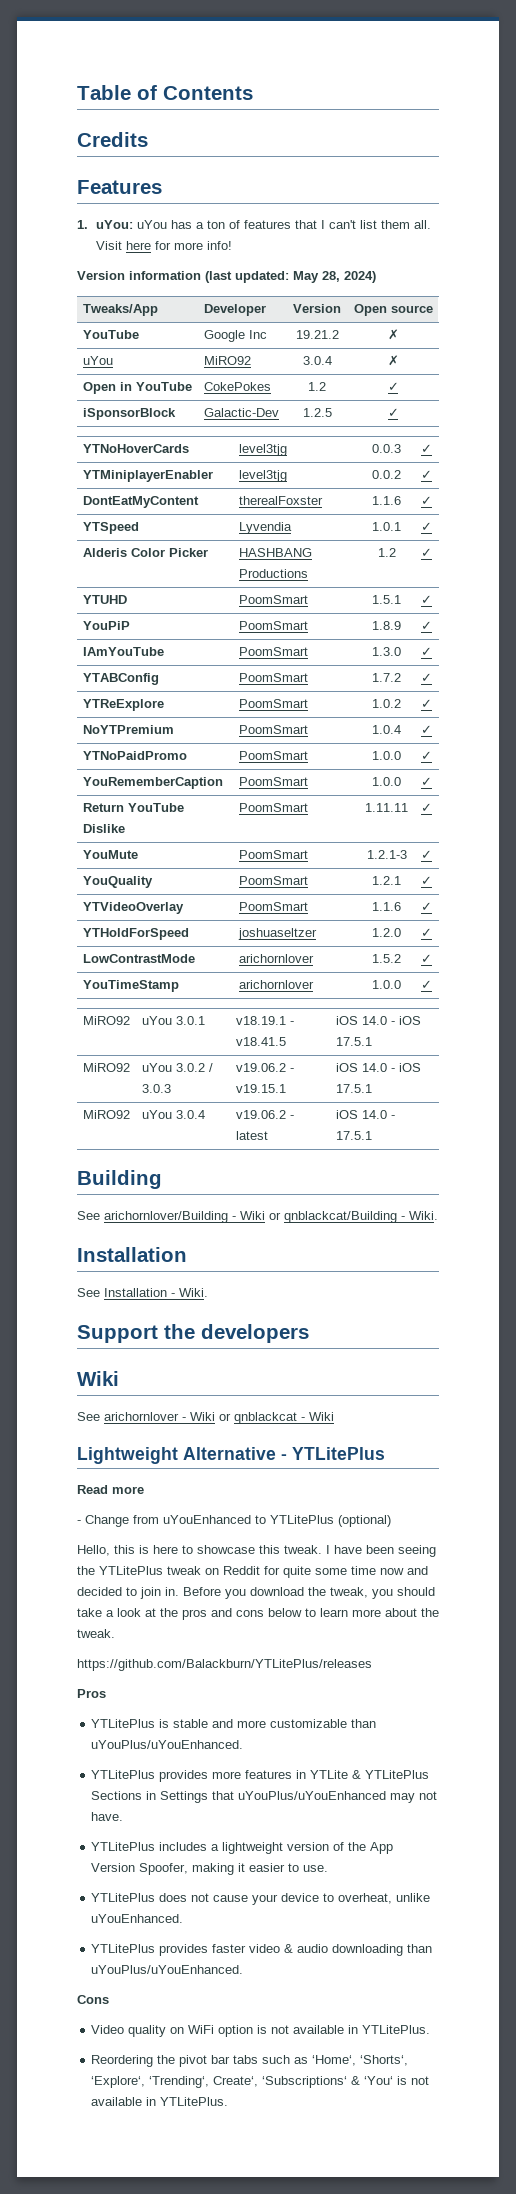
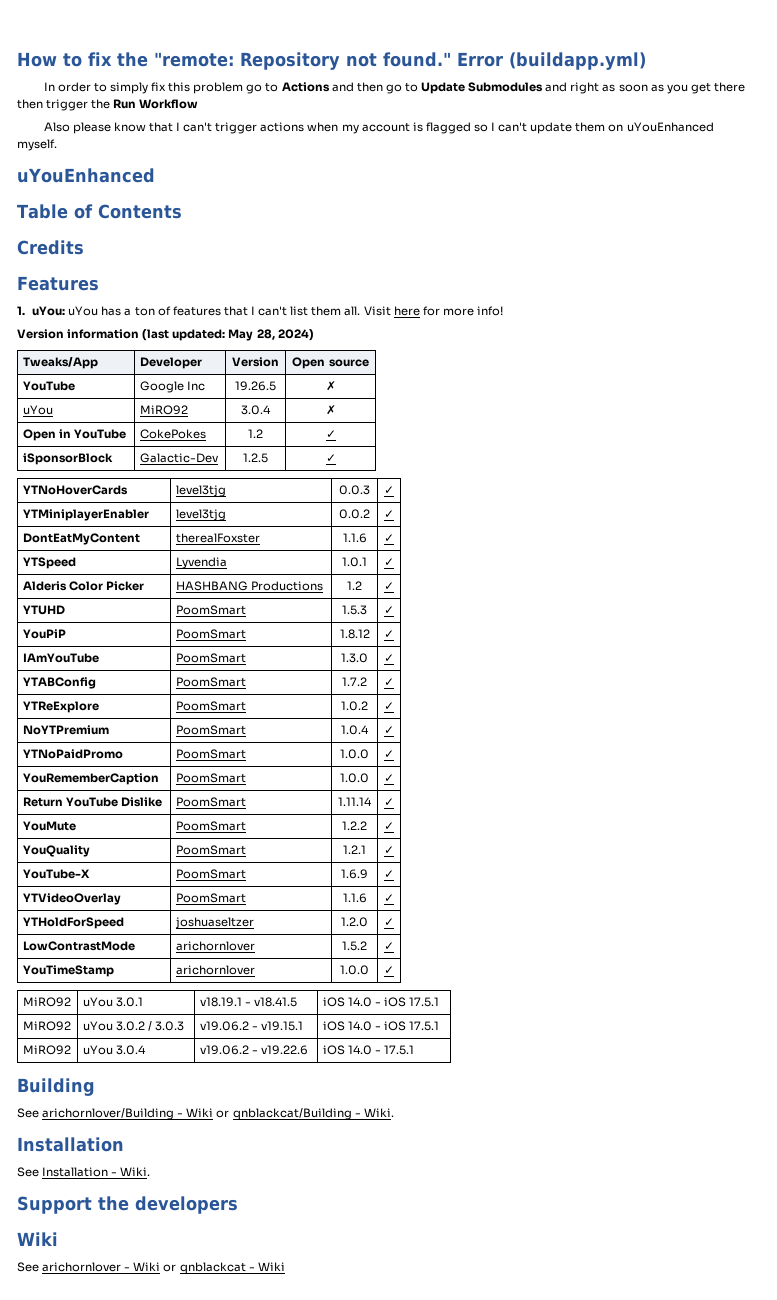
+ How to fix the "remote: Repository not found." Error (buildapp.yml)
+ In order to simply fix this problem go to Actions and then go to Update Submodules and right as soon as you get there then trigger the Run Workflow
+ Also please know that I can't trigger actions when my account is flagged so I can't update them on uYouEnhanced myself.
+ uYouEnhanced
- YouTube | Google Inc | 19.21.2 | ✗
+ YouTube | Google Inc | 19.26.5 | ✗
- YTUHD | PoomSmart | 1.5.1 | ✓
+ YTUHD | PoomSmart | 1.5.3 | ✓
- YouPiP | PoomSmart | 1.8.9 | ✓
+ YouPiP | PoomSmart | 1.8.12 | ✓
- Return YouTube Dislike | PoomSmart | 1.11.11 | ✓
+ Return YouTube Dislike | PoomSmart | 1.11.14 | ✓
- YouMute | PoomSmart | 1.2.1-3 | ✓
+ YouMute | PoomSmart | 1.2.2 | ✓
+ YouTube-X | PoomSmart | 1.6.9 | ✓
- MiRO92 | uYou 3.0.4 | v19.06.2 - latest | iOS 14.0 - 17.5.1
+ MiRO92 | uYou 3.0.4 | v19.06.2 - v19.22.6 | iOS 14.0 - 17.5.1
- Lightweight Alternative - YTLitePlus
- Read more
- - Change from uYouEnhanced to YTLitePlus (optional)
- Hello, this is here to showcase this tweak. I have been seeing the YTLitePlus tweak on Reddit for quite some time now and decided to join in. Before you download the tweak, you should take a look at the pros and cons below to learn more about the tweak.
- https://github.com/Balackburn/YTLitePlus/releases
- Pros
- YTLitePlus is stable and more customizable than uYouPlus/uYouEnhanced.
- YTLitePlus provides more features in YTLite & YTLitePlus Sections in Settings that uYouPlus/uYouEnhanced may not have.
- YTLitePlus includes a lightweight version of the App Version Spoofer, making it easier to use.
- YTLitePlus does not cause your device to overheat, unlike uYouEnhanced.
- YTLitePlus provides faster video & audio downloading than uYouPlus/uYouEnhanced.
- Cons
- Video quality on WiFi option is not available in YTLitePlus.
- Reordering the pivot bar tabs such as ‘Home‘, ‘Shorts‘, ‘Explore‘, ‘Trending‘, Create‘, ‘Subscriptions‘ & ‘You‘ is not available in YTLitePlus.

